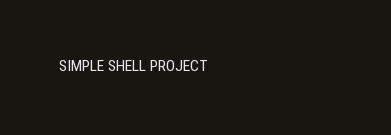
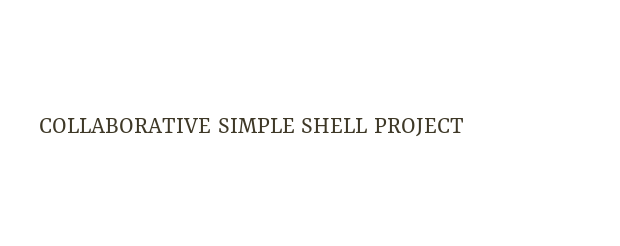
- SIMPLE SHELL PROJECT
+ COLLABORATIVE SIMPLE SHELL PROJECT

